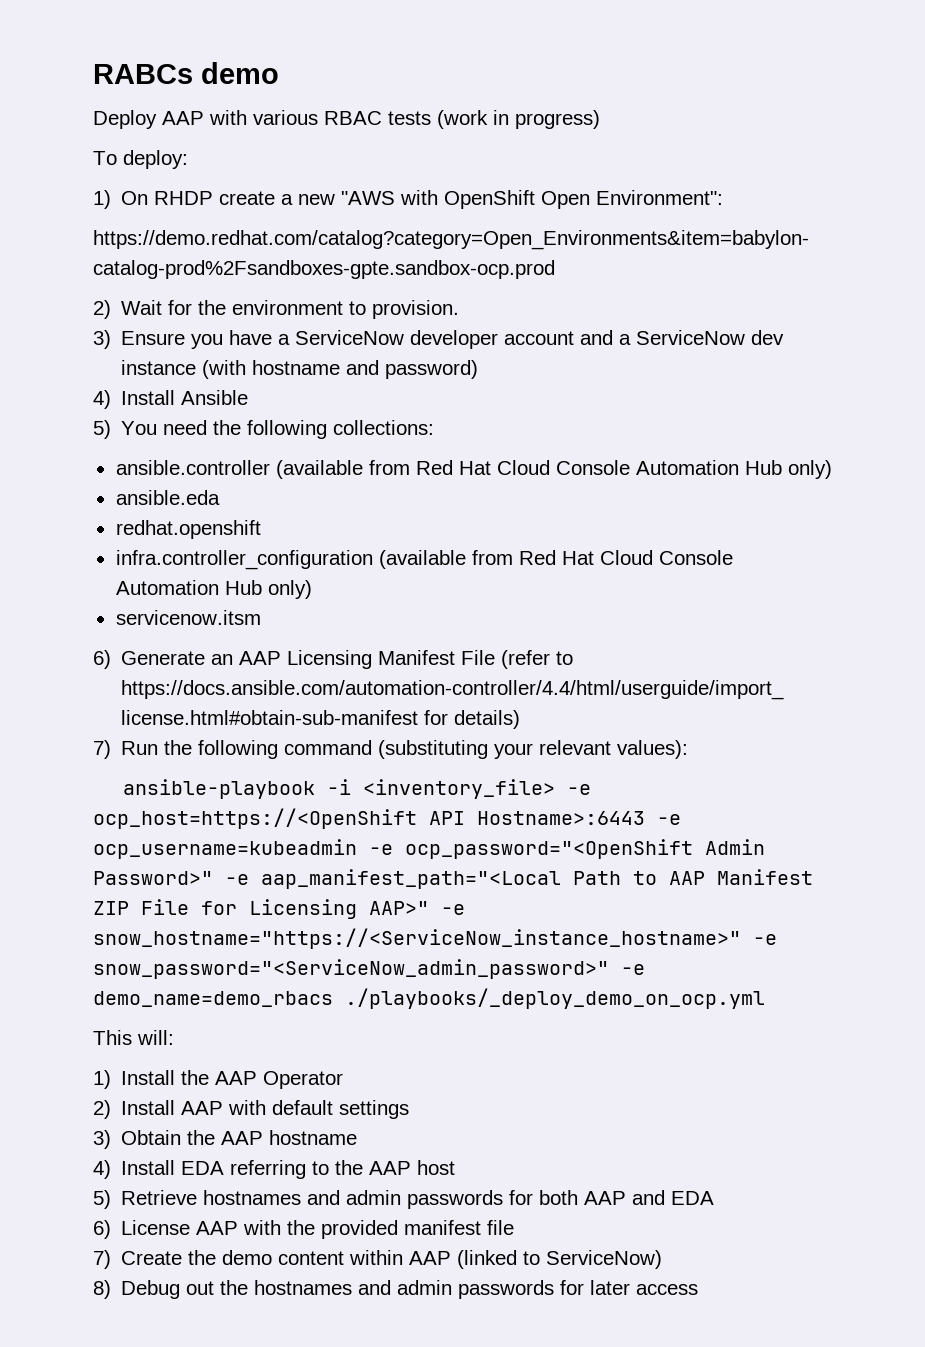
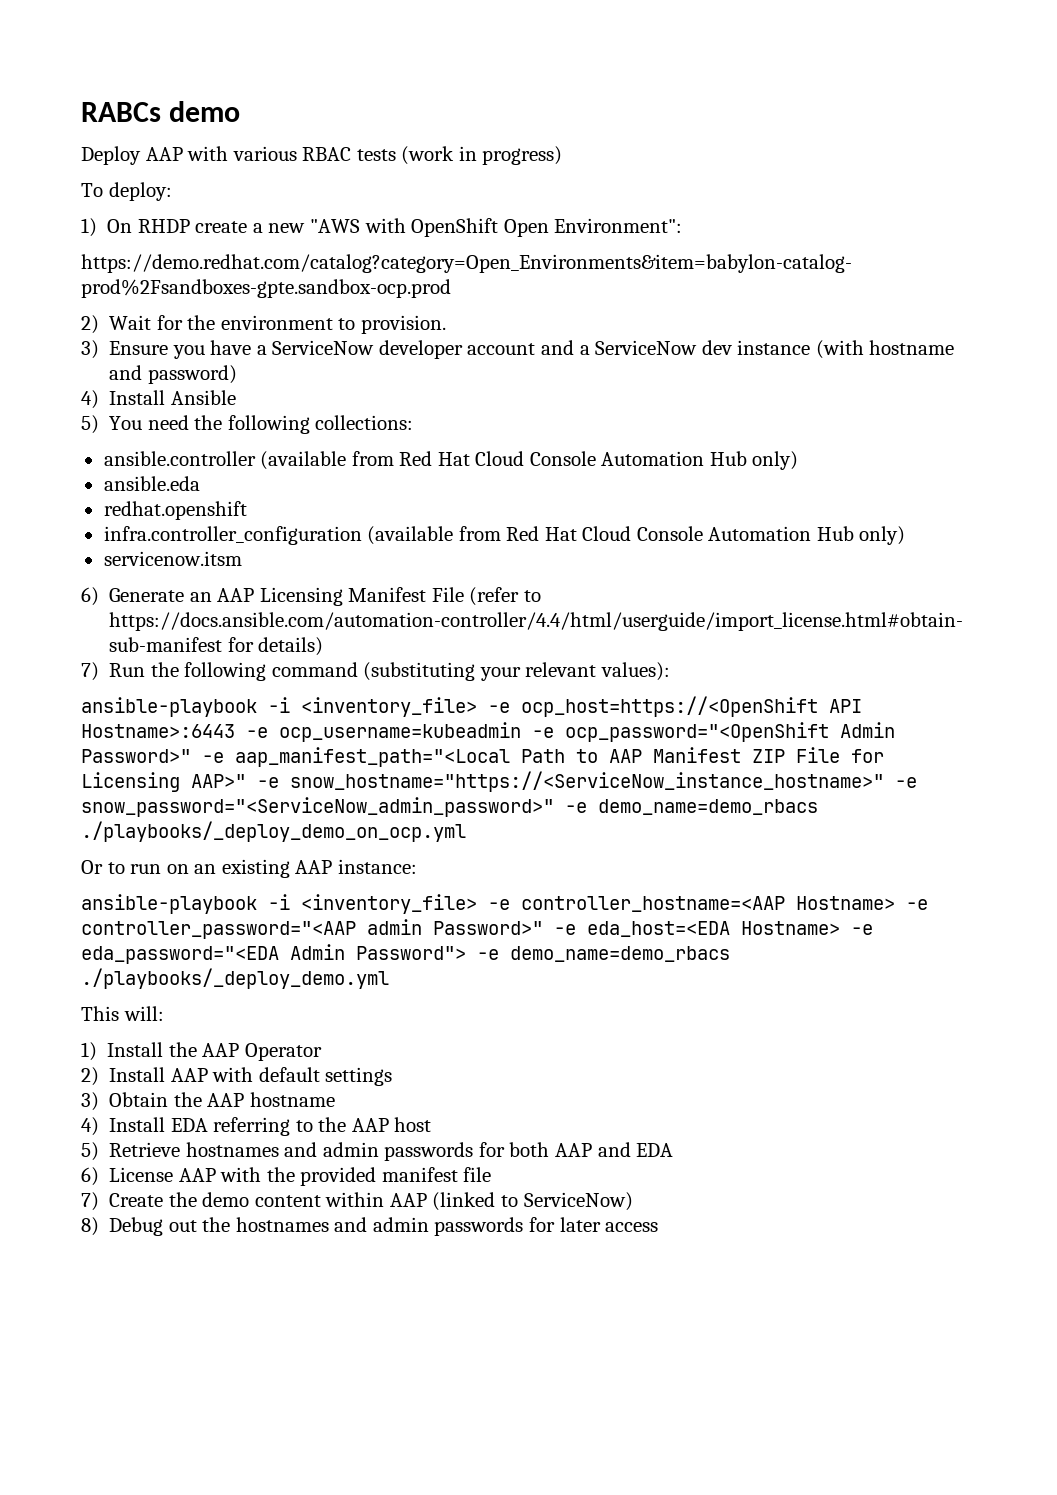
+ Or to run on an existing AAP instance:
+ ansible-playbook -i <inventory_file> -e controller_hostname=<AAP Hostname> -e controller_password="<AAP admin Password>" -e eda_host=<EDA Hostname> -e eda_password="<EDA Admin Password"> -e demo_name=demo_rbacs ./playbooks/_deploy_demo.yml

